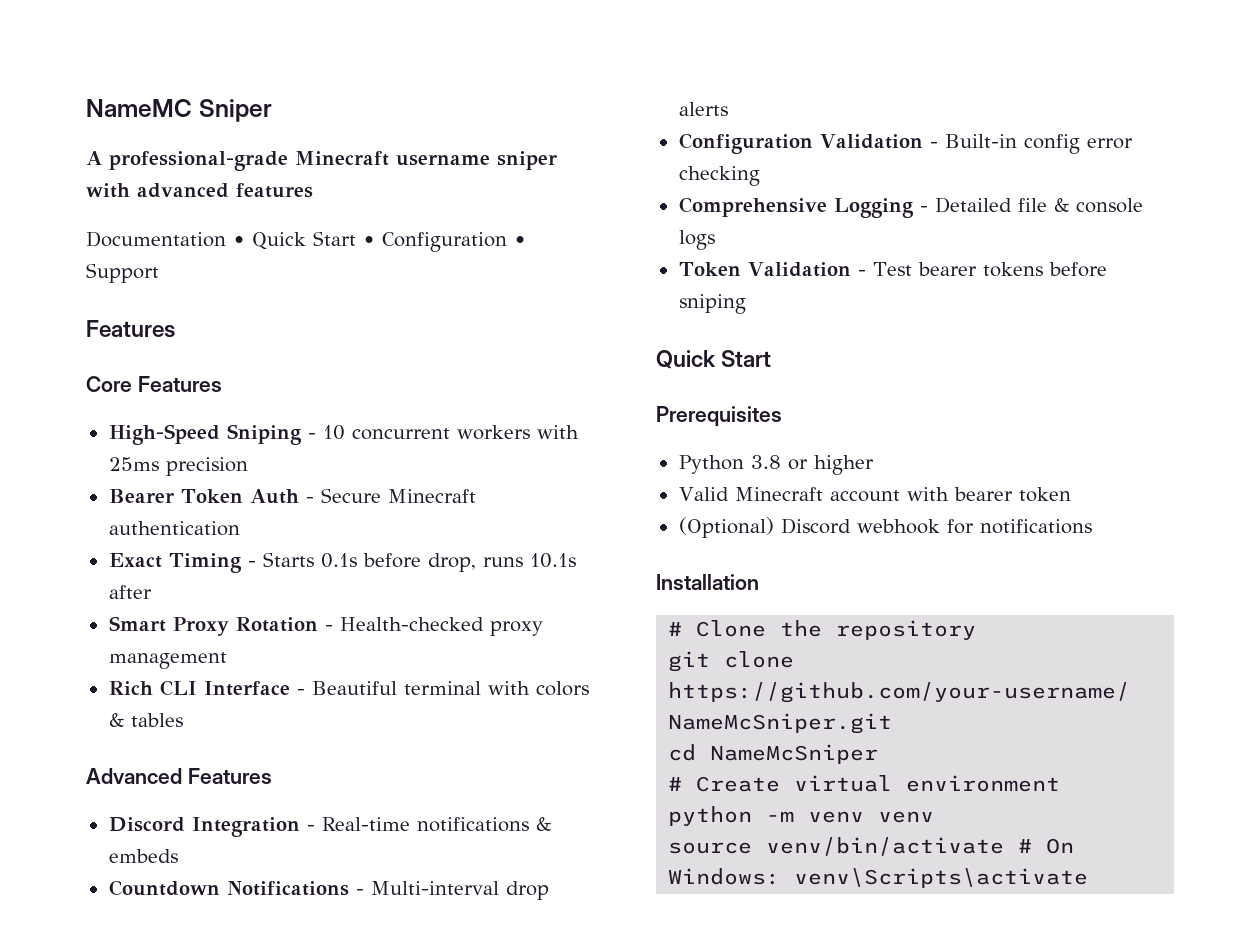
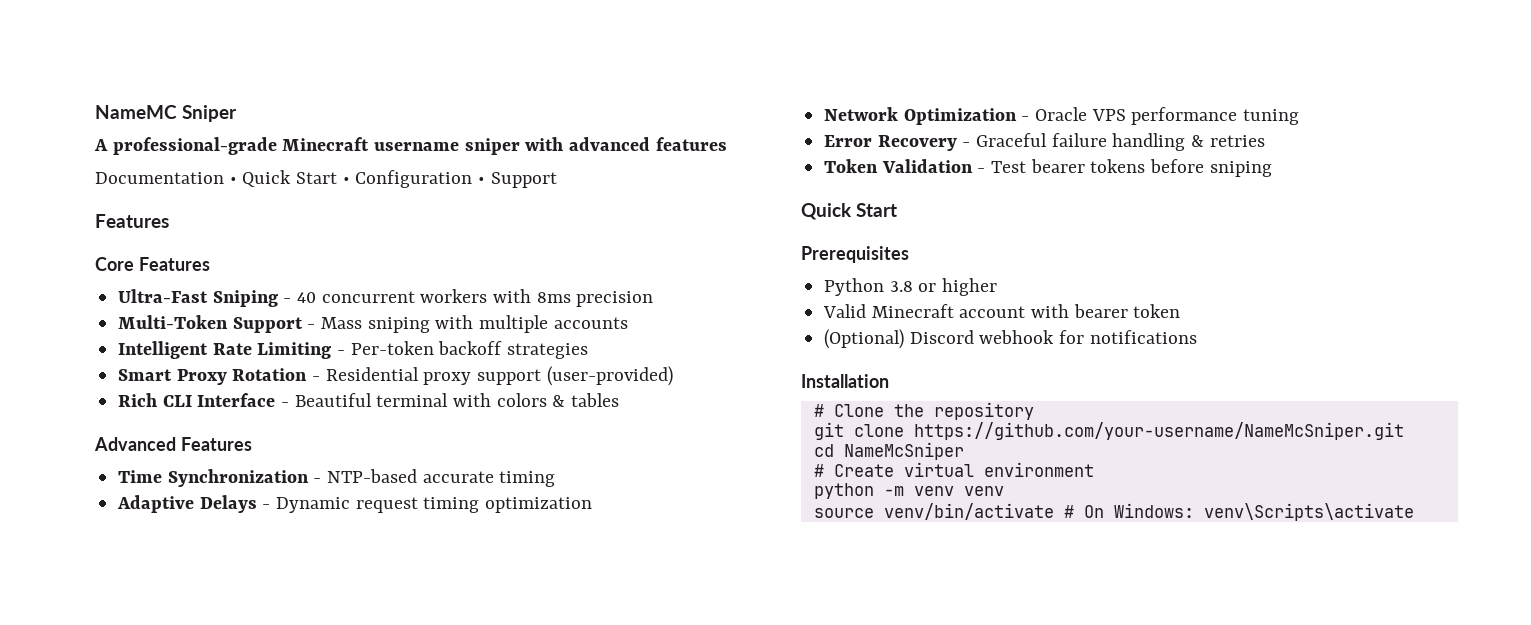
- High-Speed Sniping - 10 concurrent workers with 25ms precision
+ Ultra-Fast Sniping - 40 concurrent workers with 8ms precision
- Bearer Token Auth - Secure Minecraft authentication
- Exact Timing - Starts 0.1s before drop, runs 10.1s after
+ Multi-Token Support - Mass sniping with multiple accounts
+ Intelligent Rate Limiting - Per-token backoff strategies
- Smart Proxy Rotation - Health-checked proxy management
+ Smart Proxy Rotation - Residential proxy support (user-provided)
- Discord Integration - Real-time notifications & embeds
- Countdown Notifications - Multi-interval drop alerts
- Configuration Validation - Built-in config error checking
- Comprehensive Logging - Detailed file & console logs
+ Time Synchronization - NTP-based accurate timing
+ Adaptive Delays - Dynamic request timing optimization
+ Network Optimization - Oracle VPS performance tuning
+ Error Recovery - Graceful failure handling & retries

